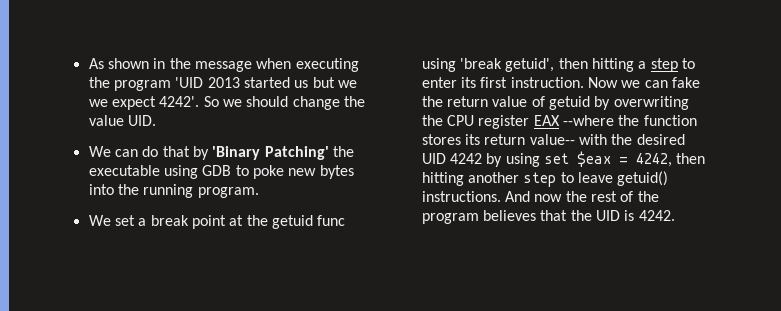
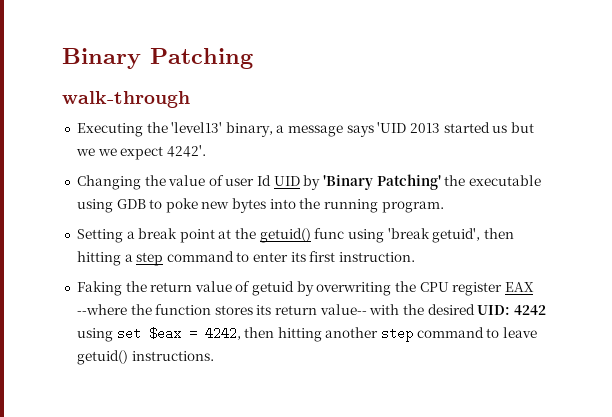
- As shown in the message when executing the program 'UID 2013 started us but we we expect 4242'. So we should change the value UID.
- We can do that by 'Binary Patching' the executable using GDB to poke new bytes into the running program.
+ Binary Patching
+ walk-through
+ Executing the 'level13' binary, a message says 'UID 2013 started us but we we expect 4242'.
+ Changing the value of user Id UID by 'Binary Patching' the executable using GDB to poke new bytes into the running program.
- We set a break point at the getuid func using 'break getuid', then hitting a step to enter its first instruction. Now we can fake the return value of getuid by overwriting the CPU register EAX --where the function stores its return value-- with the desired UID 4242 by using set $eax = 4242, then hitting another step to leave getuid() instructions. And now the rest of the program believes that the UID is 4242.
+ Setting a break point at the getuid() func using 'break getuid', then hitting a step command to enter its first instruction.
+ Faking the return value of getuid by overwriting the CPU register EAX --where the function stores its return value-- with the desired UID: 4242 using set $eax = 4242, then hitting another step command to leave getuid() instructions.

